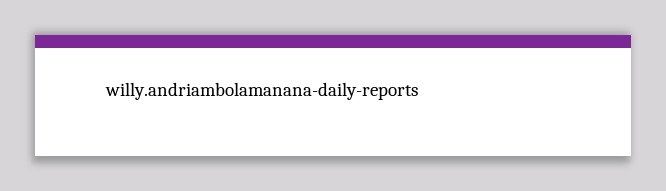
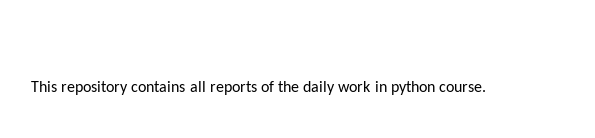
- willy.andriambolamanana-daily-reports
+ This repository contains all reports of the daily work in python course.

